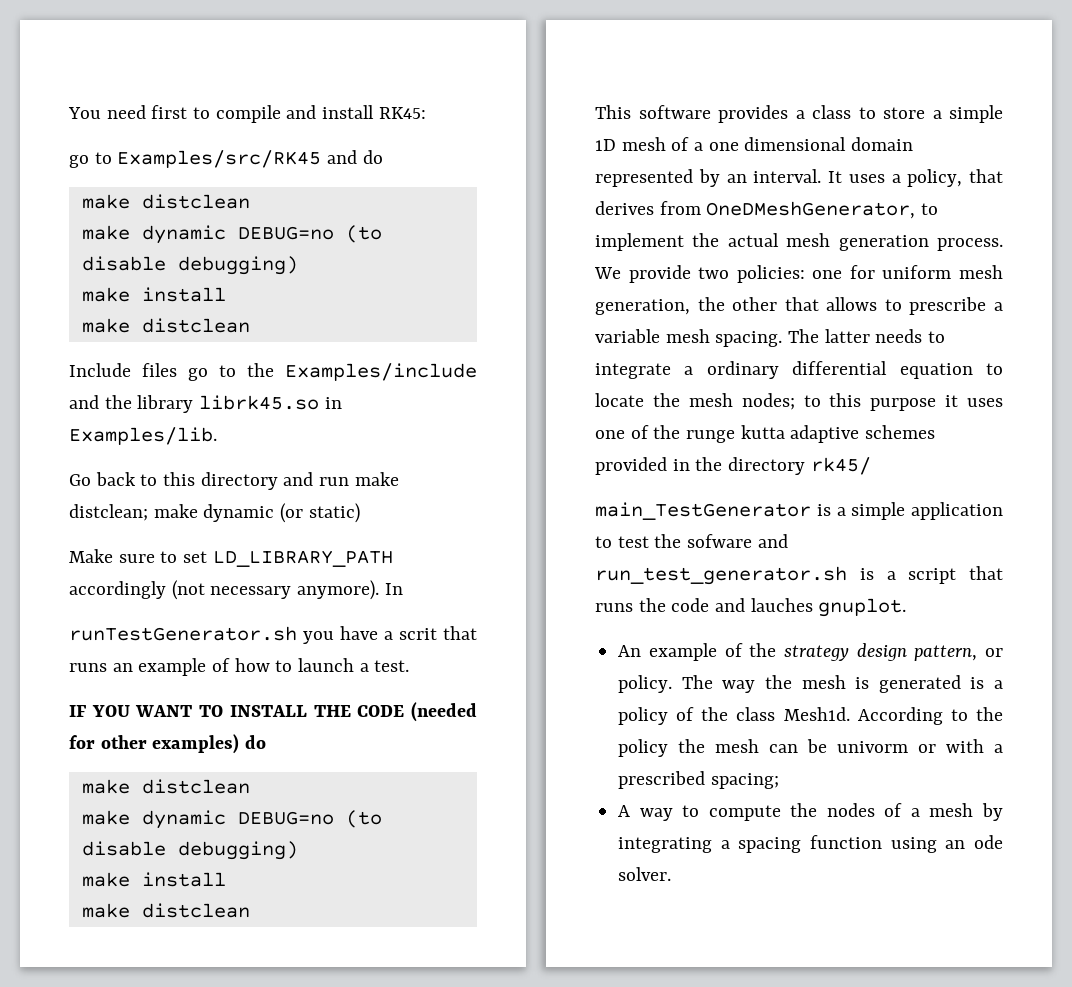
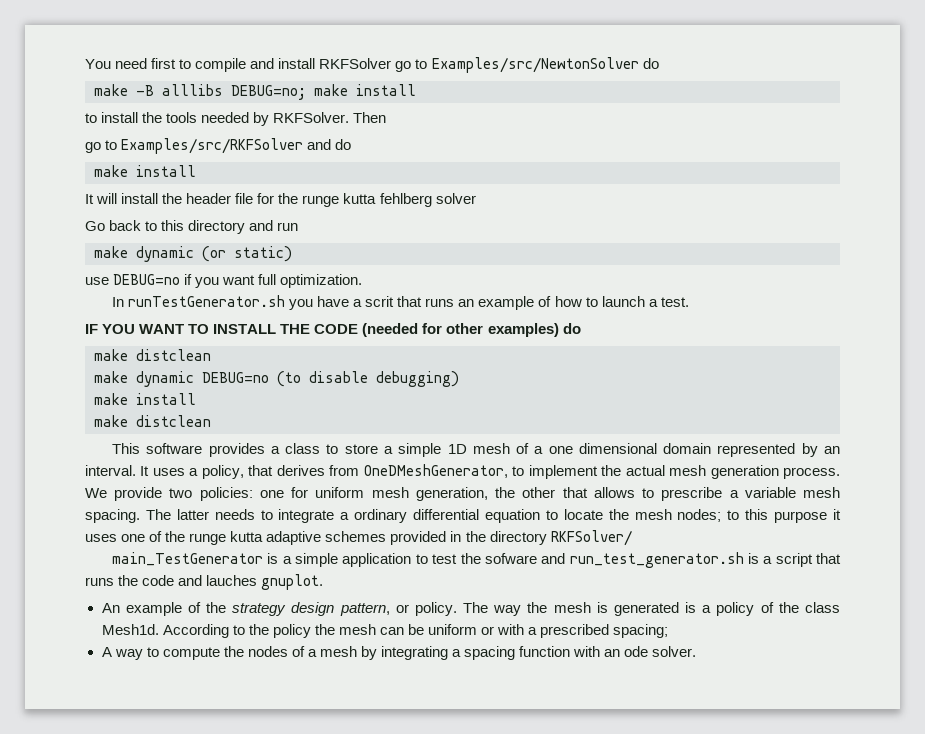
- You need first to compile and install RK45:
- go to Examples/src/RK45 and do
- make distclean
- make dynamic DEBUG=no (to disable debugging)
+ You need first to compile and install RKFSolver go to Examples/src/NewtonSolver do
+ make -B alllibs DEBUG=no; make install
+ to install the tools needed by RKFSolver. Then
+ go to Examples/src/RKFSolver and do
  make install
- make distclean
- Include files go to the Examples/include and the library librk45.so in Examples/lib.
+ It will install the header file for the runge kutta fehlberg solver
- Go back to this directory and run make distclean; make dynamic (or static)
+ Go back to this directory and run
+ make dynamic (or static)
- Make sure to set LD_LIBRARY_PATH accordingly (not necessary anymore). In
- runTestGenerator.sh you have a scrit that runs an example of how to launch a test.
+ use DEBUG=no if you want full optimization.
+ In runTestGenerator.sh you have a scrit that runs an example of how to launch a test.
- The latter needs to integrate a ordinary differential equation to locate the mesh nodes; to this purpose it uses one of the runge kutta adaptive schemes provided in the directory rk45/
+ The latter needs to integrate a ordinary differential equation to locate the mesh nodes; to this purpose it uses one of the runge kutta adaptive schemes provided in the directory RKFSolver/
- According to the policy the mesh can be univorm or with a prescribed spacing;
+ According to the policy the mesh can be uniform or with a prescribed spacing;
- A way to compute the nodes of a mesh by integrating a spacing function using an ode solver.
+ A way to compute the nodes of a mesh by integrating a spacing function with an ode solver.

